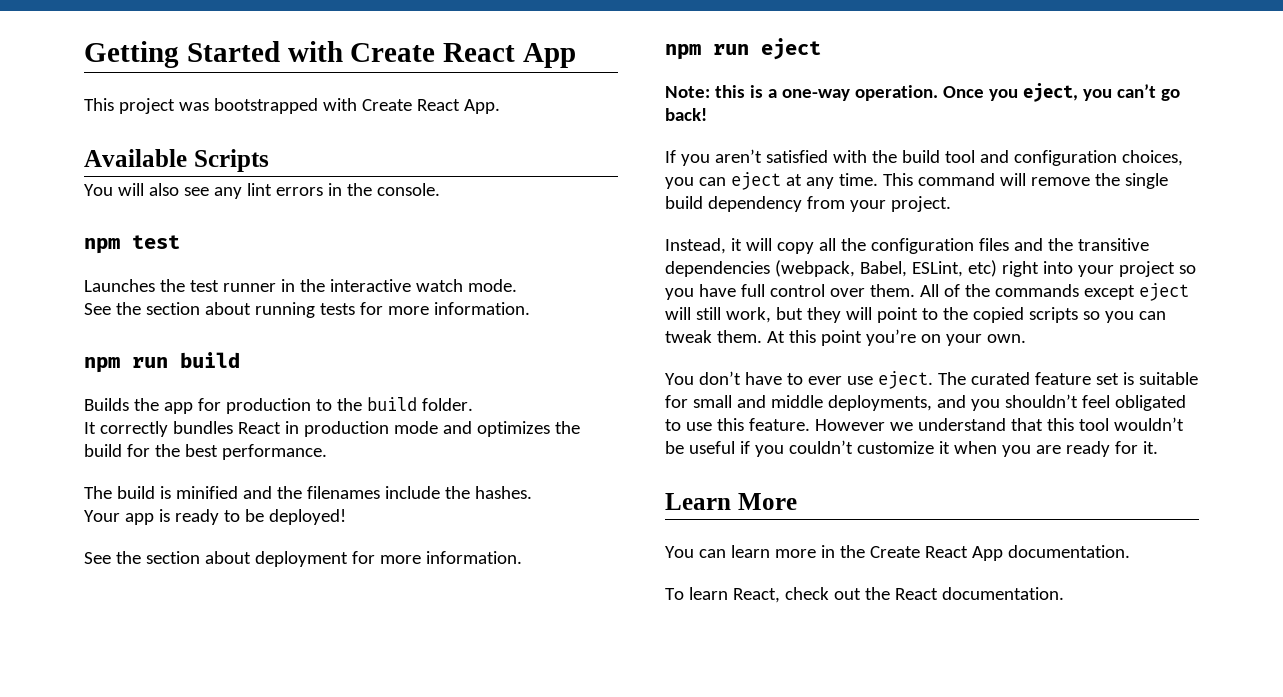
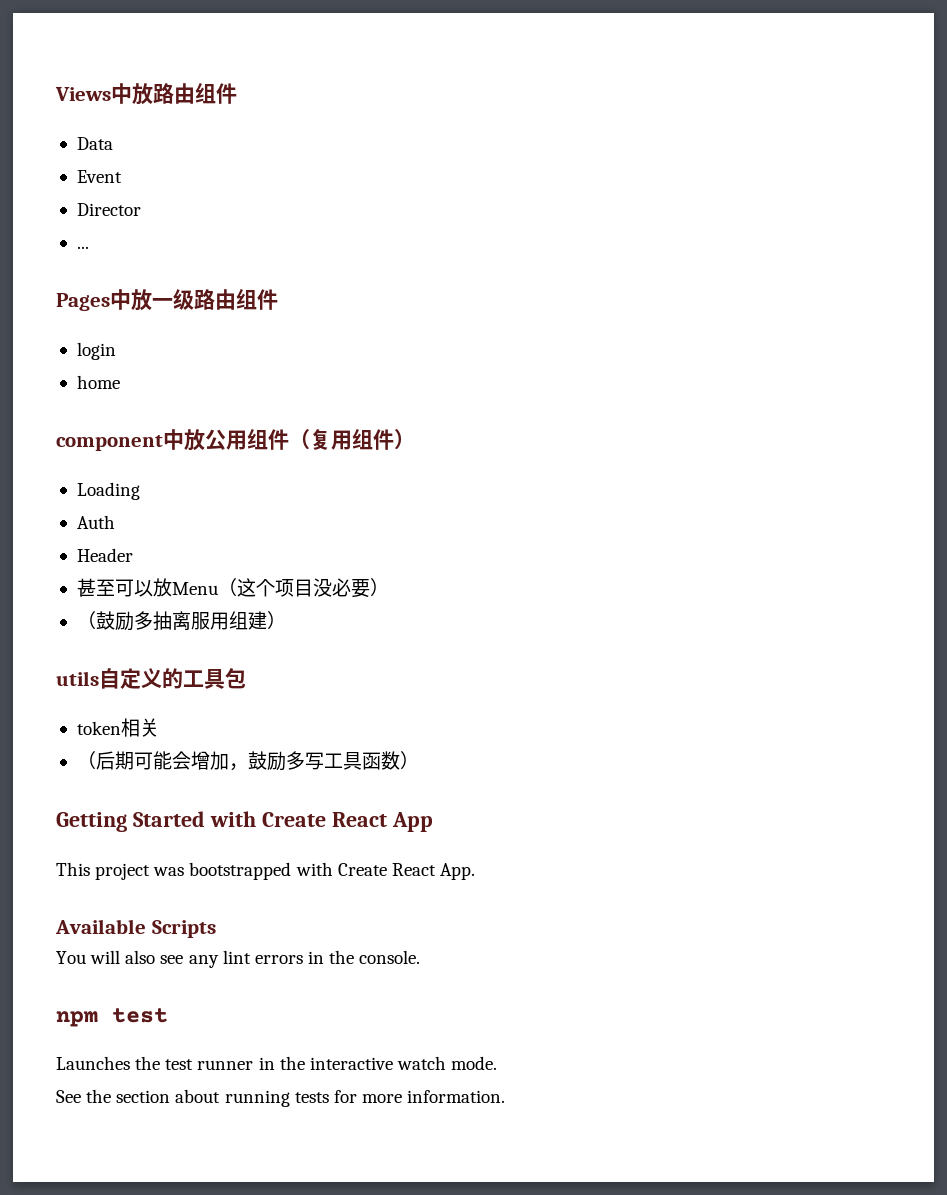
+ Views中放路由组件
+ Data
+ Event
+ Director
+ ...
+ Pages中放一级路由组件
+ login
+ home
+ component中放公用组件（复用组件）
+ Loading
+ Auth
+ Header
+ 甚至可以放Menu（这个项目没必要）
+ （鼓励多抽离服用组建）
+ utils自定义的工具包
+ token相关
+ （后期可能会增加，鼓励多写工具函数）
- npm run build
- Builds the app for production to the build folder.
- It correctly bundles React in production mode and optimizes the build for the best performance.
- The build is minified and the filenames include the hashes.
- Your app is ready to be deployed!
- See the section about deployment for more information.
- npm run eject
- Note: this is a one-way operation. Once you eject, you can’t go back!
- If you aren’t satisfied with the build tool and configuration choices, you can eject at any time. This command will remove the single build dependency from your project.
- Instead, it will copy all the configuration files and the transitive dependencies (webpack, Babel, ESLint, etc) right into your project so you have full control over them. All of the commands except eject will still work, but they will point to the copied scripts so you can tweak them. At this point you’re on your own.
- You don’t have to ever use eject. The curated feature set is suitable for small and middle deployments, and you shouldn’t feel obligated to use this feature. However we understand that this tool wouldn’t be useful if you couldn’t customize it when you are ready for it.
- Learn More
- You can learn more in the Create React App documentation.
- To learn React, check out the React documentation.

